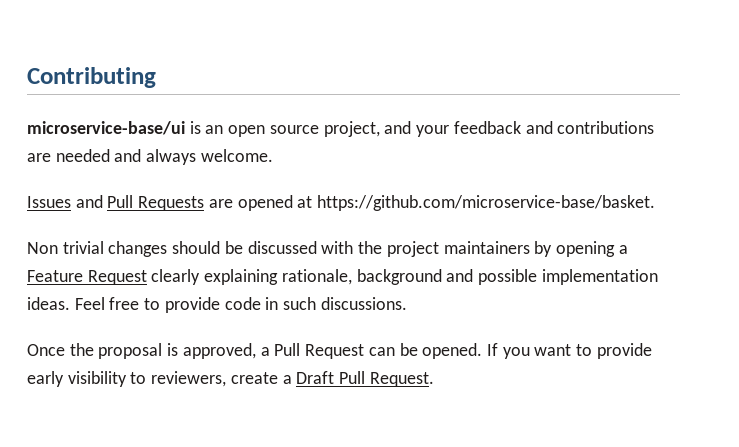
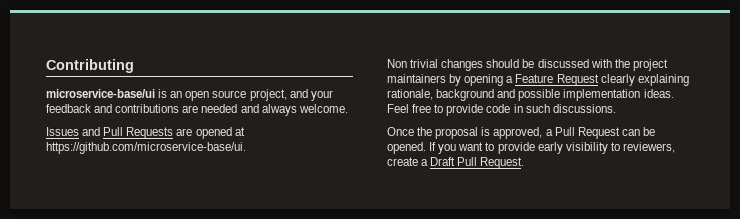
- Issues and Pull Requests are opened at https://github.com/microservice-base/basket.
+ Issues and Pull Requests are opened at https://github.com/microservice-base/ui.

